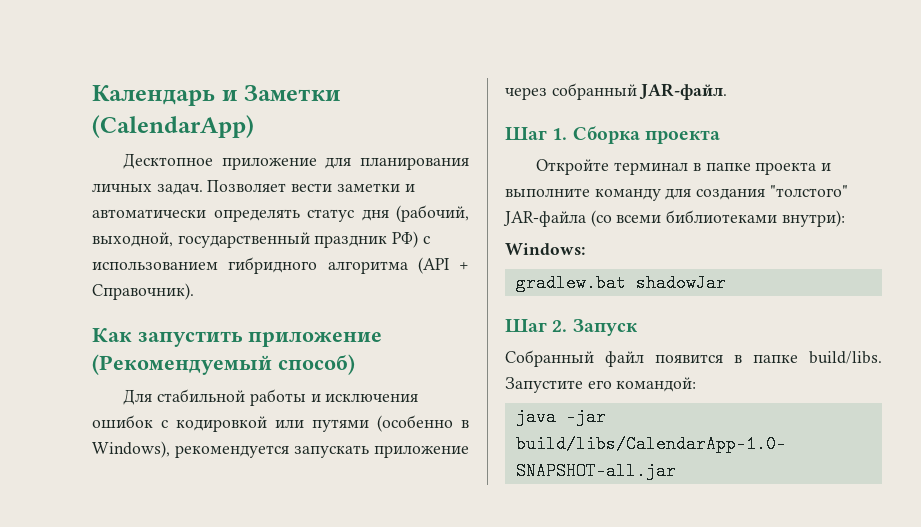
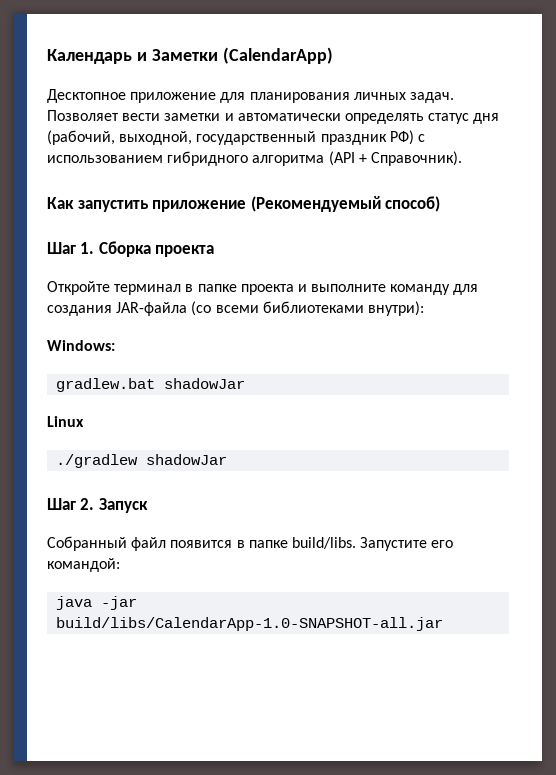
- Для стабильной работы и исключения ошибок с кодировкой или путями (особенно в Windows), рекомендуется запускать приложение через собранный JAR-файл.
- Откройте терминал в папке проекта и выполните команду для создания "толстого" JAR-файла (со всеми библиотеками внутри):
+ Откройте терминал в папке проекта и выполните команду для создания JAR-файла (со всеми библиотеками внутри):
+ Linux
+ ./gradlew shadowJar

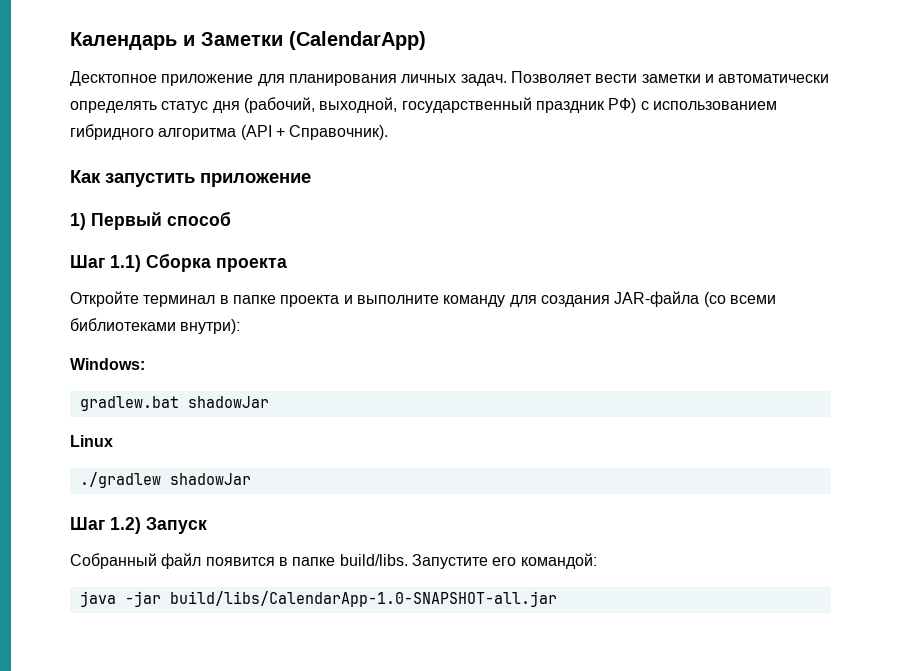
- Как запустить приложение (Рекомендуемый способ)
- Шаг 1. Сборка проекта
+ Как запустить приложение
+ 1) Первый способ
+ Шаг 1.1) Сборка проекта
- Шаг 2. Запуск
+ Шаг 1.2) Запуск

